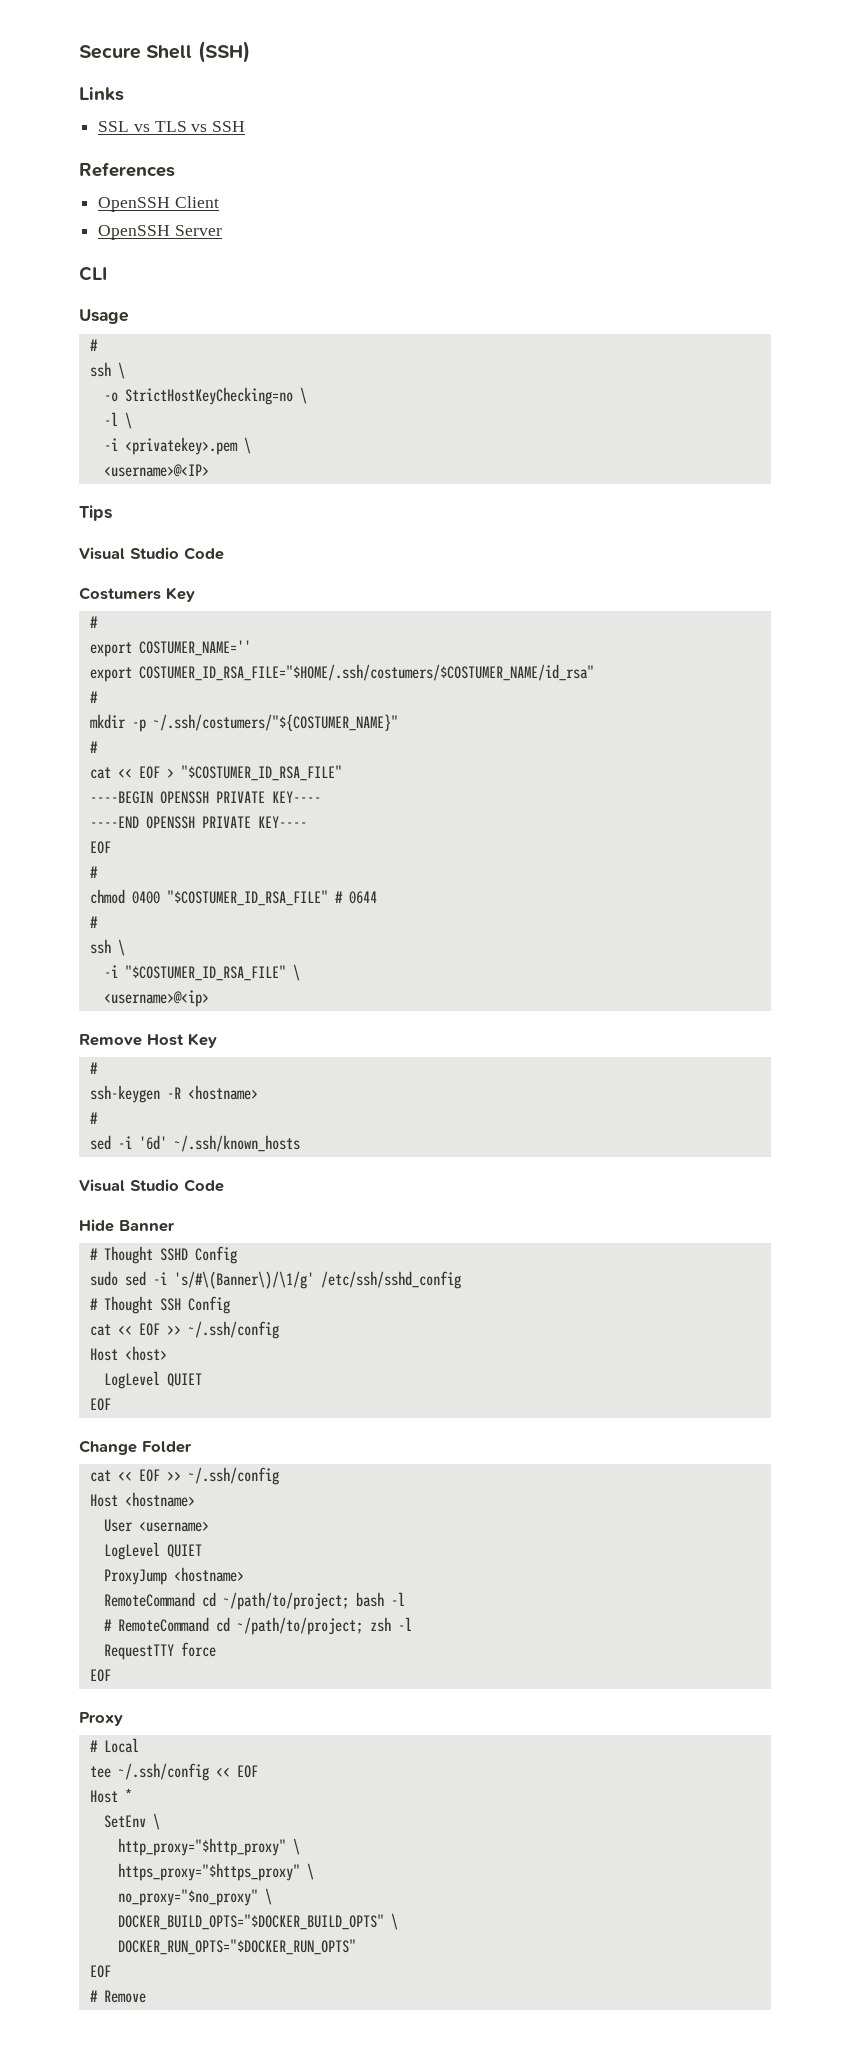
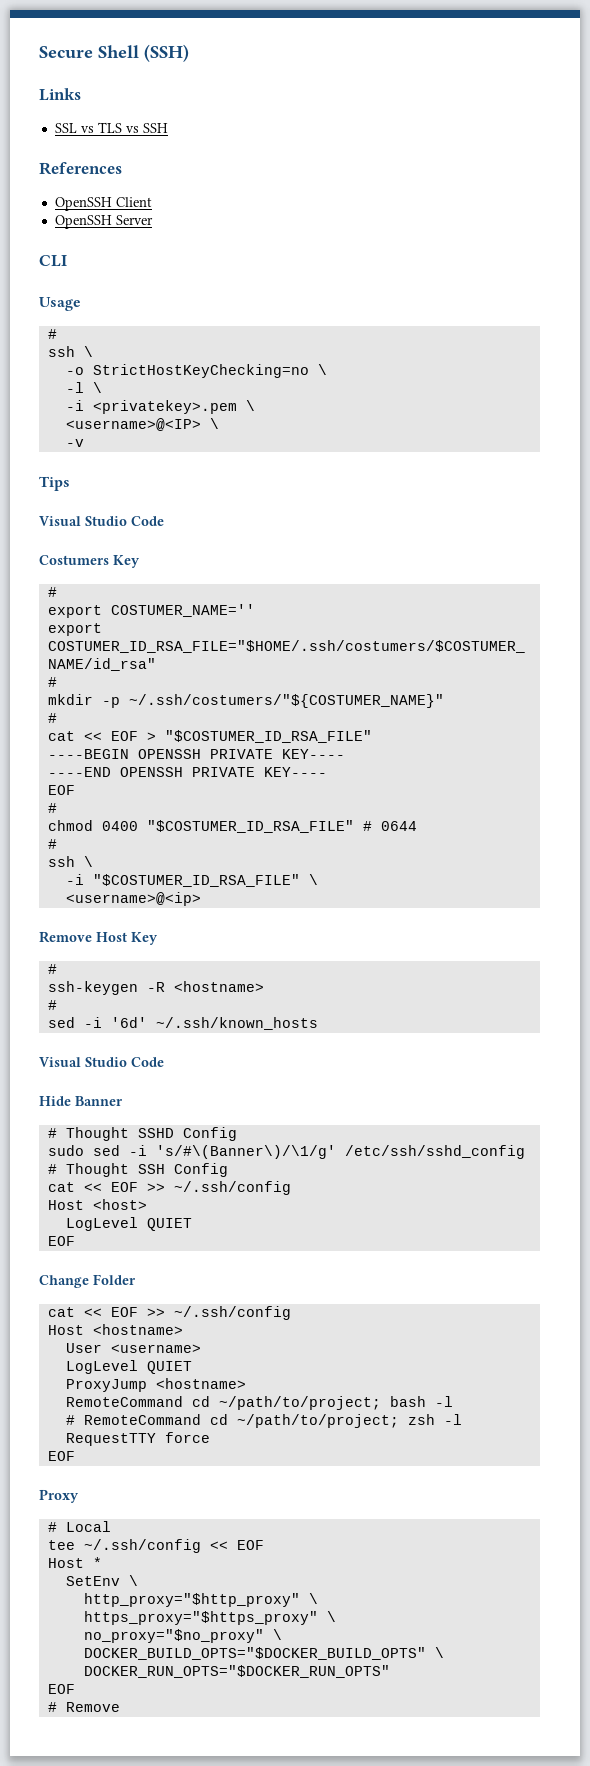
- <username>@<IP>
+ <username>@<IP> \
+ -v

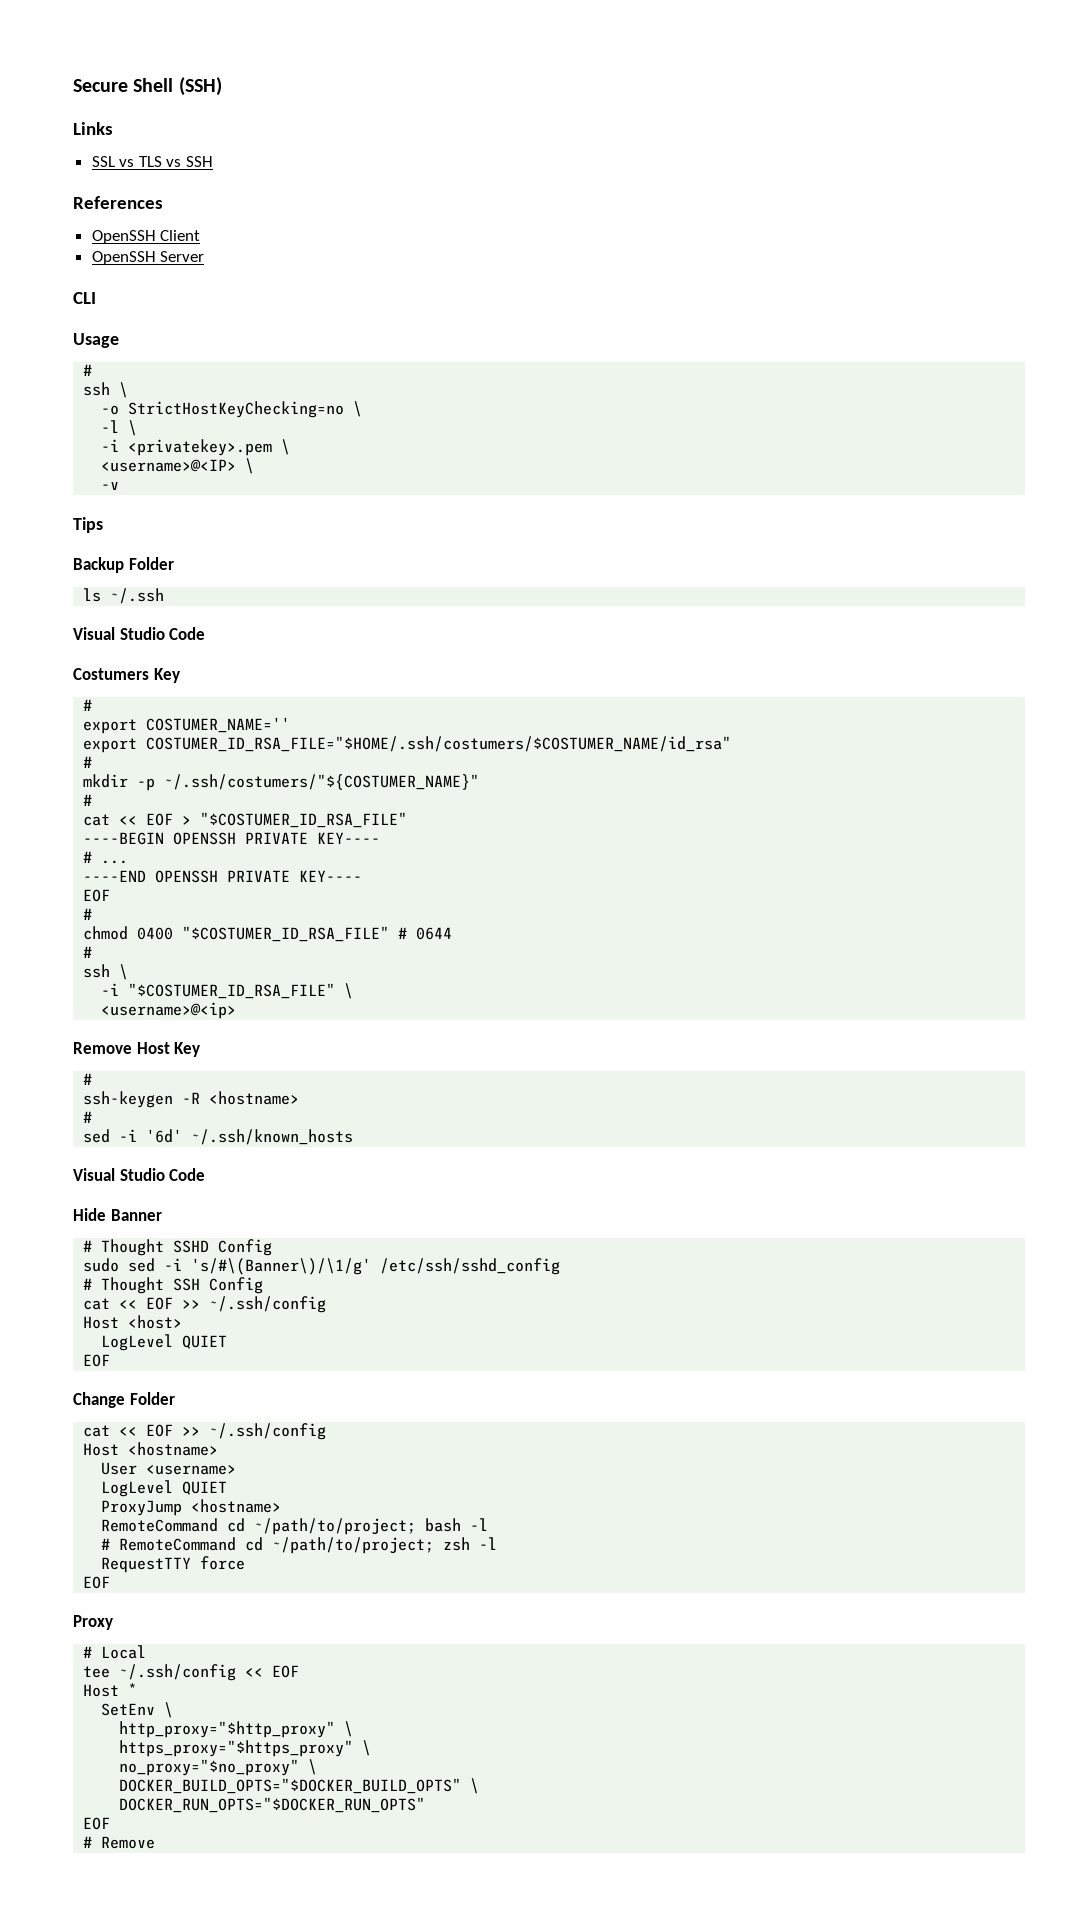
+ Backup Folder
+ ls ~/.ssh
+ # ...

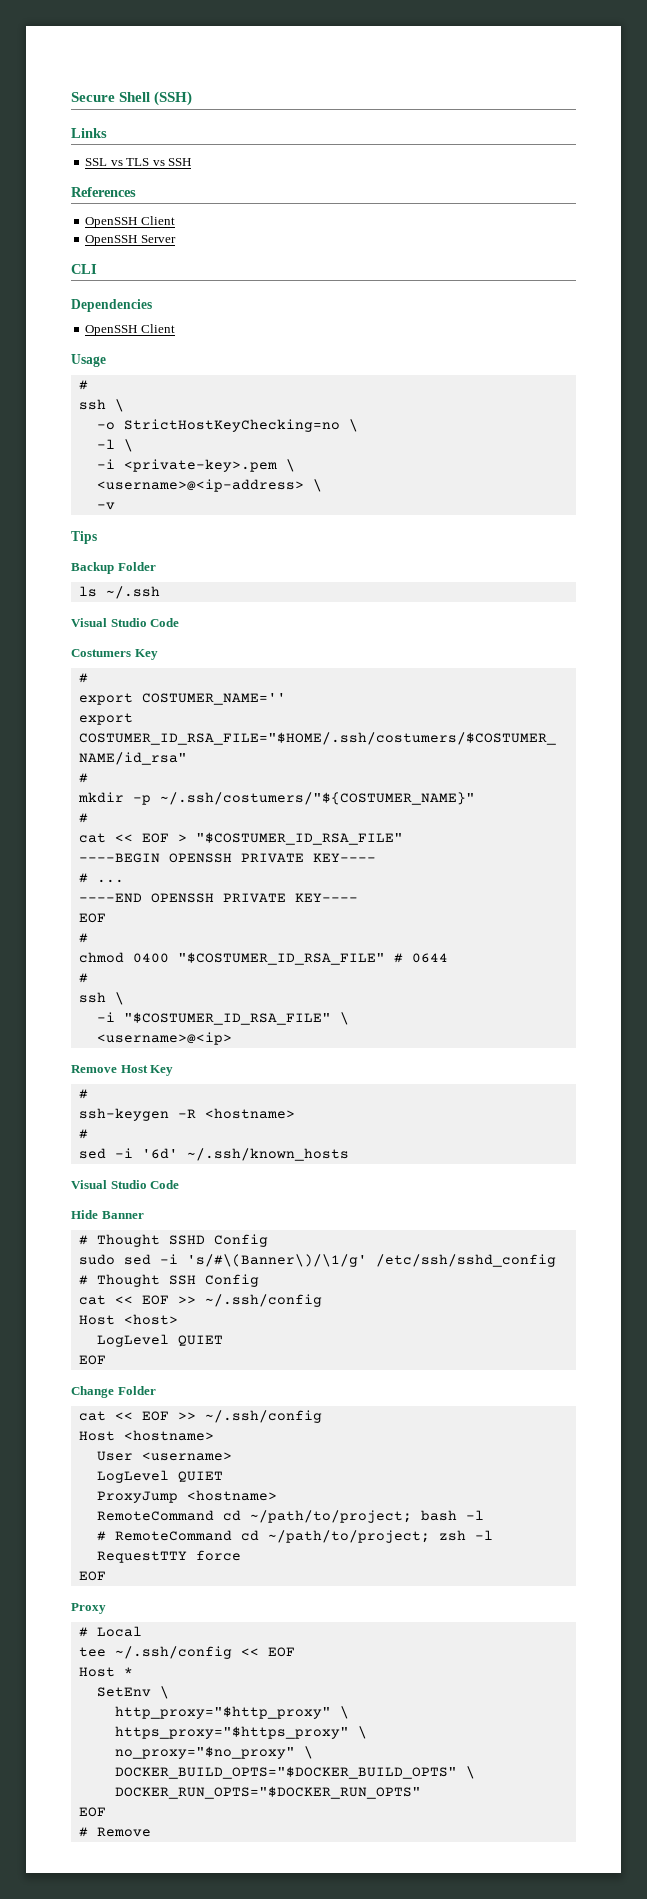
+ Dependencies
+ OpenSSH Client
- -i <privatekey>.pem \
- <username>@<IP> \
+ -i <private-key>.pem \
+ <username>@<ip-address> \

